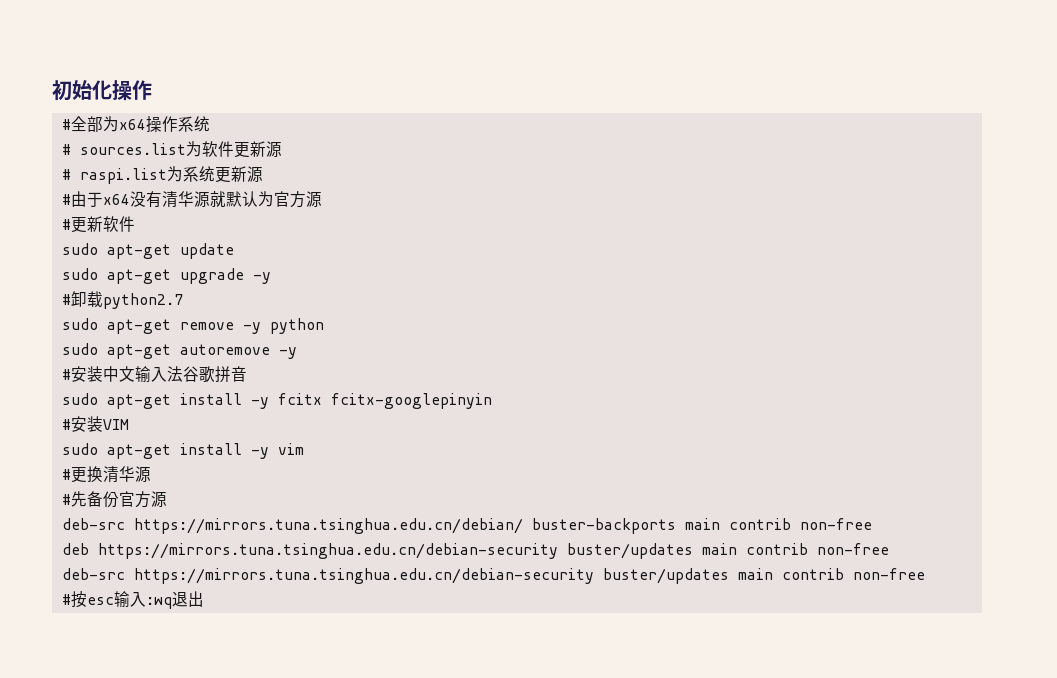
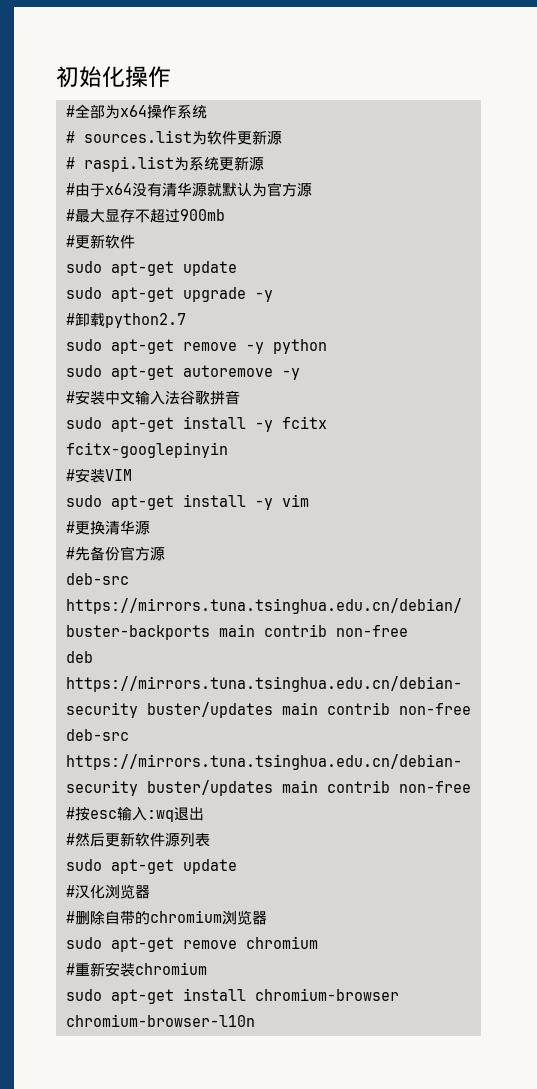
+ #最大显存不超过900mb
+ #然后更新软件源列表
+ sudo apt-get update
+ #汉化浏览器
+ #删除自带的chromium浏览器
+ sudo apt-get remove chromium
+ #重新安装chromium
+ sudo apt-get install chromium-browser chromium-browser-l10n

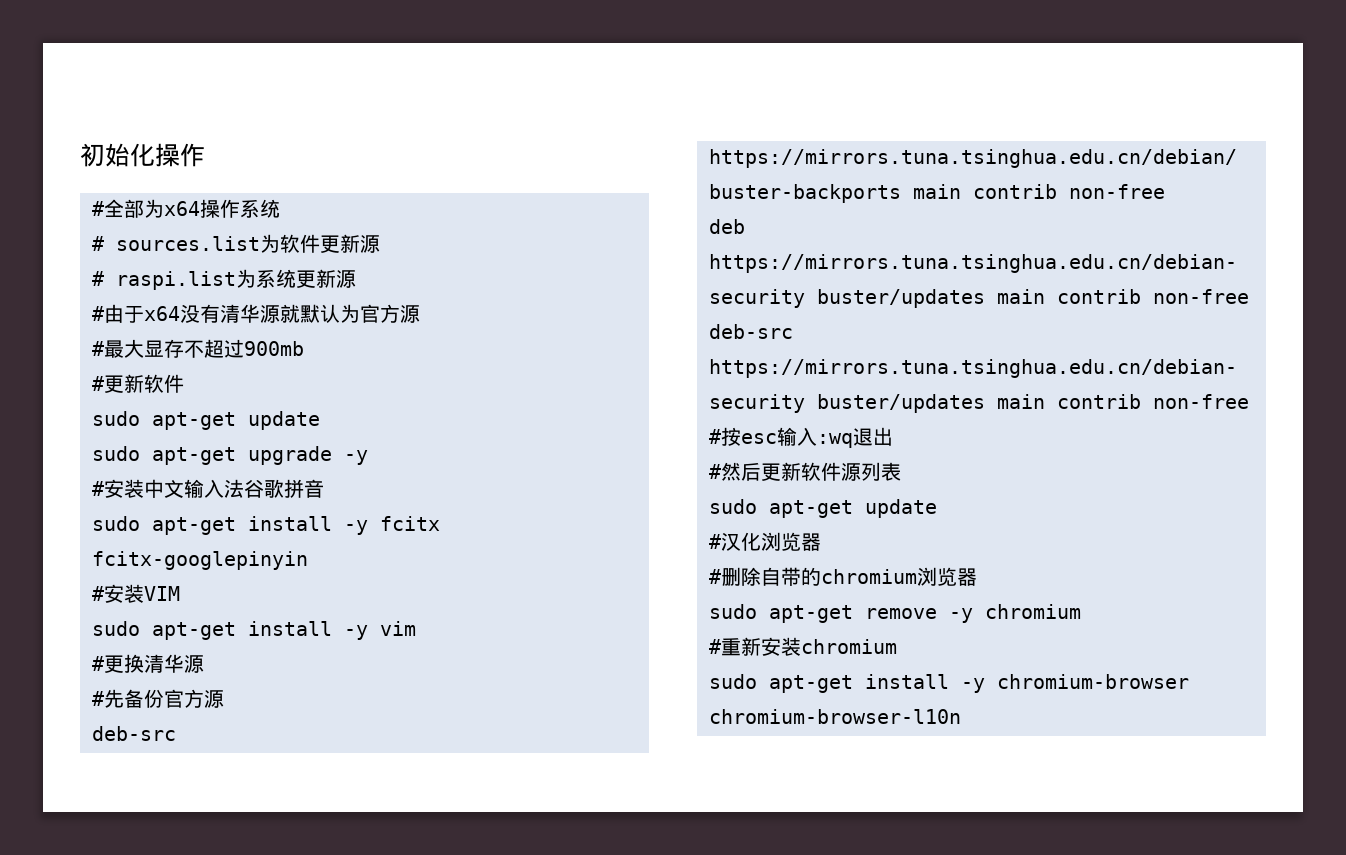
- #卸载python2.7
- sudo apt-get remove -y python
- sudo apt-get autoremove -y
- sudo apt-get remove chromium
+ sudo apt-get remove -y chromium
- sudo apt-get install chromium-browser chromium-browser-l10n
+ sudo apt-get install -y chromium-browser chromium-browser-l10n

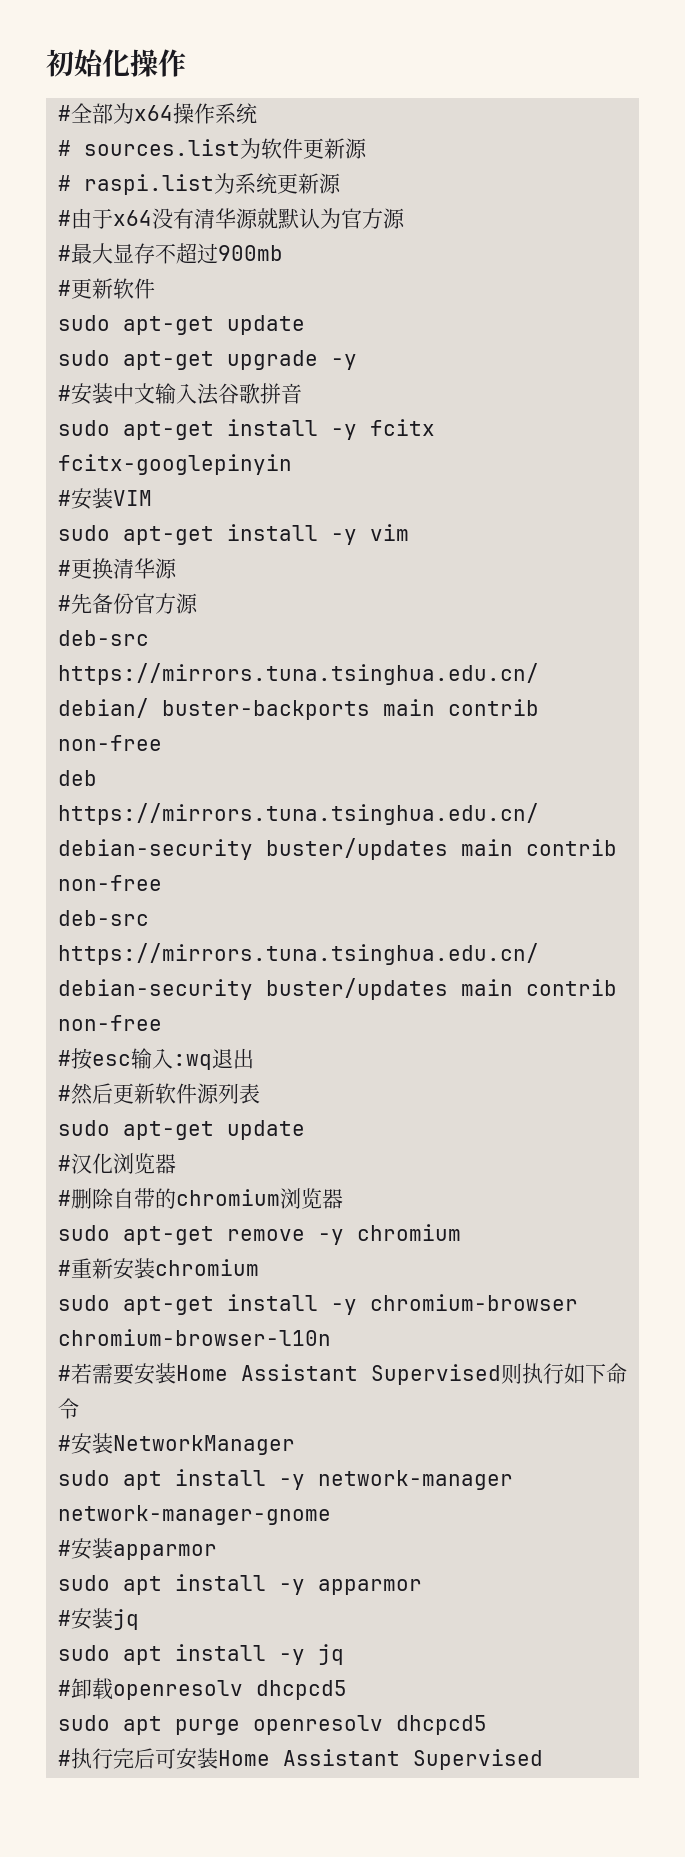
+ #若需要安装Home Assistant Supervised则执行如下命令
+ #安装NetworkManager
+ sudo apt install -y network-manager network-manager-gnome
+ #安装apparmor
+ sudo apt install -y apparmor
+ #安装jq
+ sudo apt install -y jq
+ #卸载openresolv dhcpcd5
+ sudo apt purge openresolv dhcpcd5
+ #执行完后可安装Home Assistant Supervised

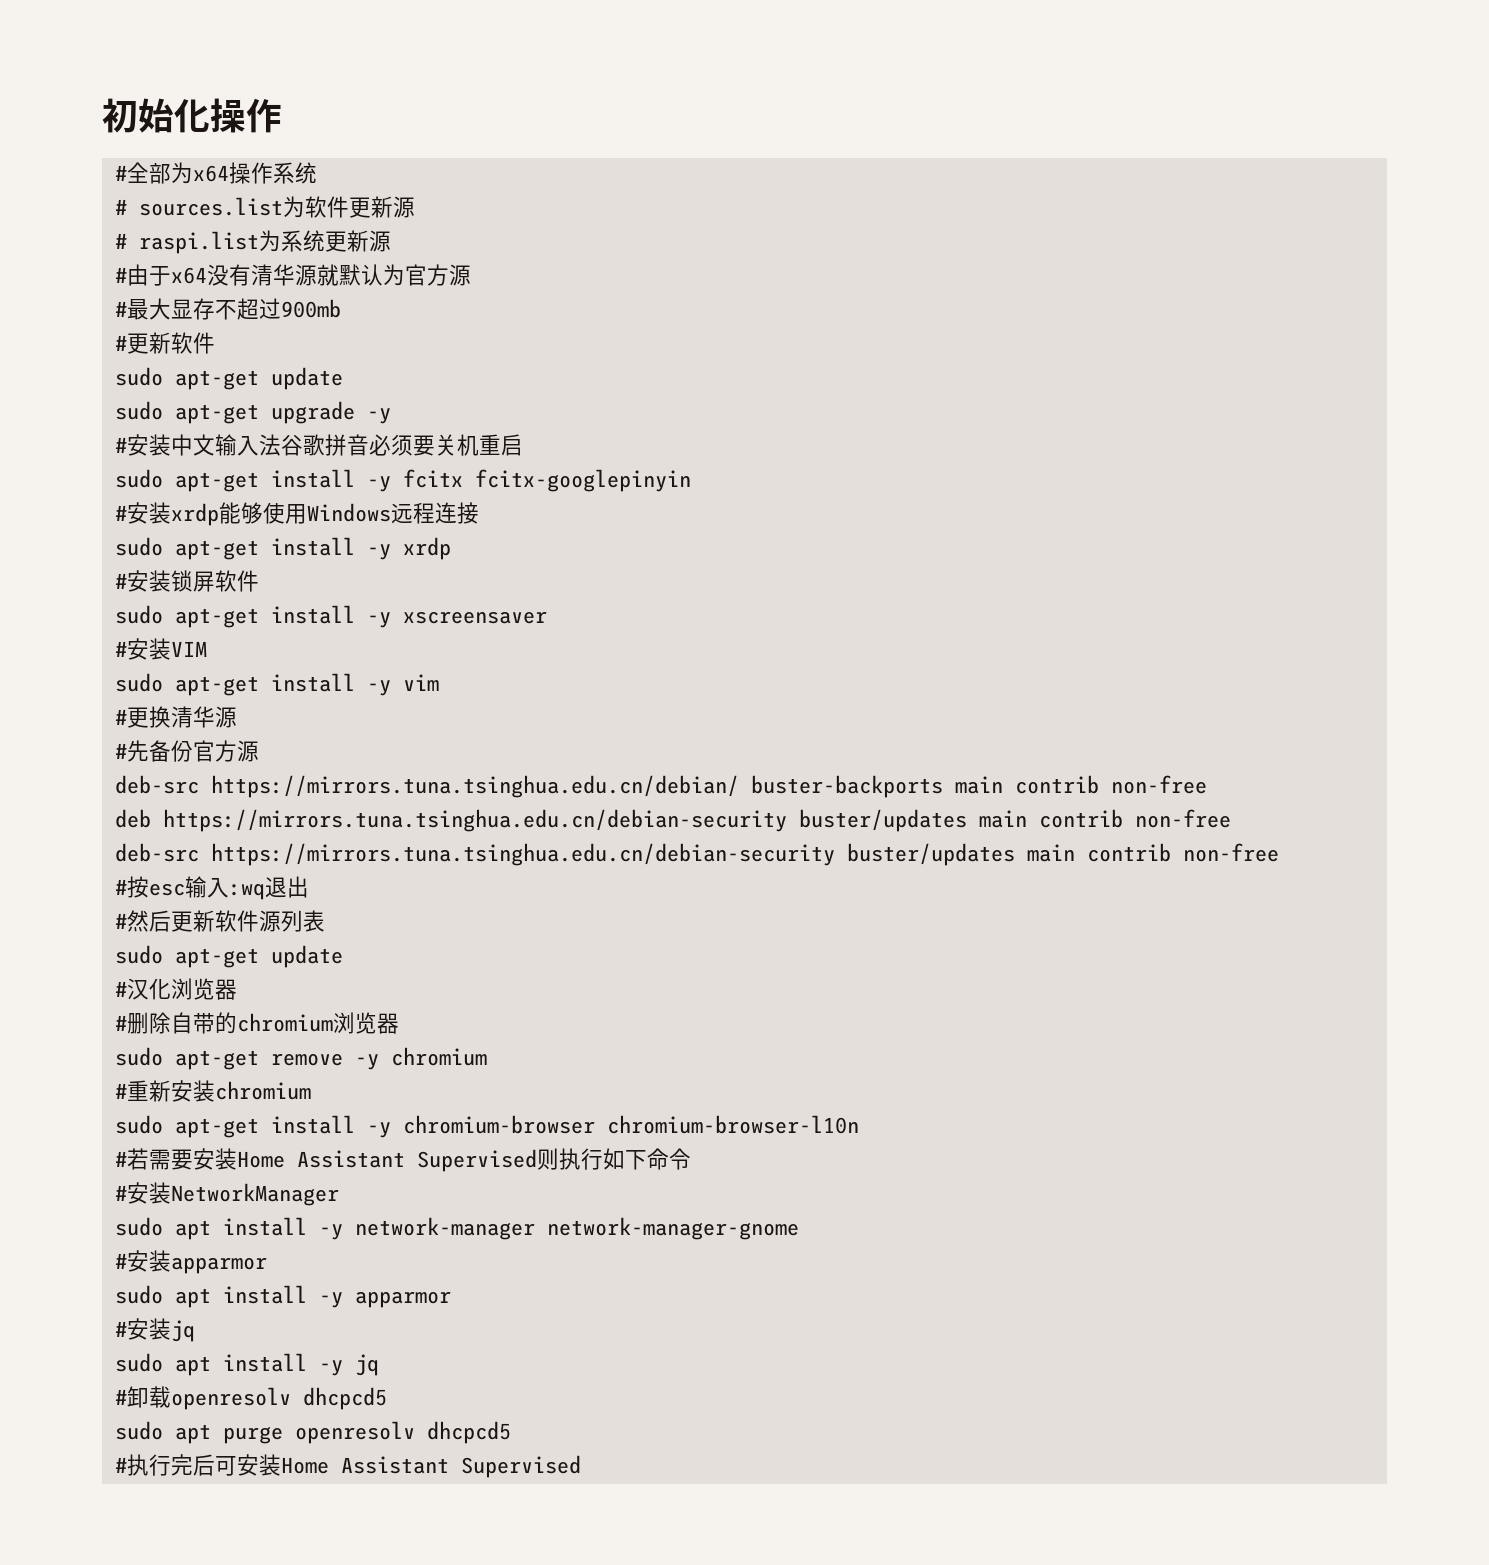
- #安装中文输入法谷歌拼音
+ #安装中文输入法谷歌拼音必须要关机重启
+ #安装xrdp能够使用Windows远程连接
+ sudo apt-get install -y xrdp
+ #安装锁屏软件
+ sudo apt-get install -y xscreensaver

